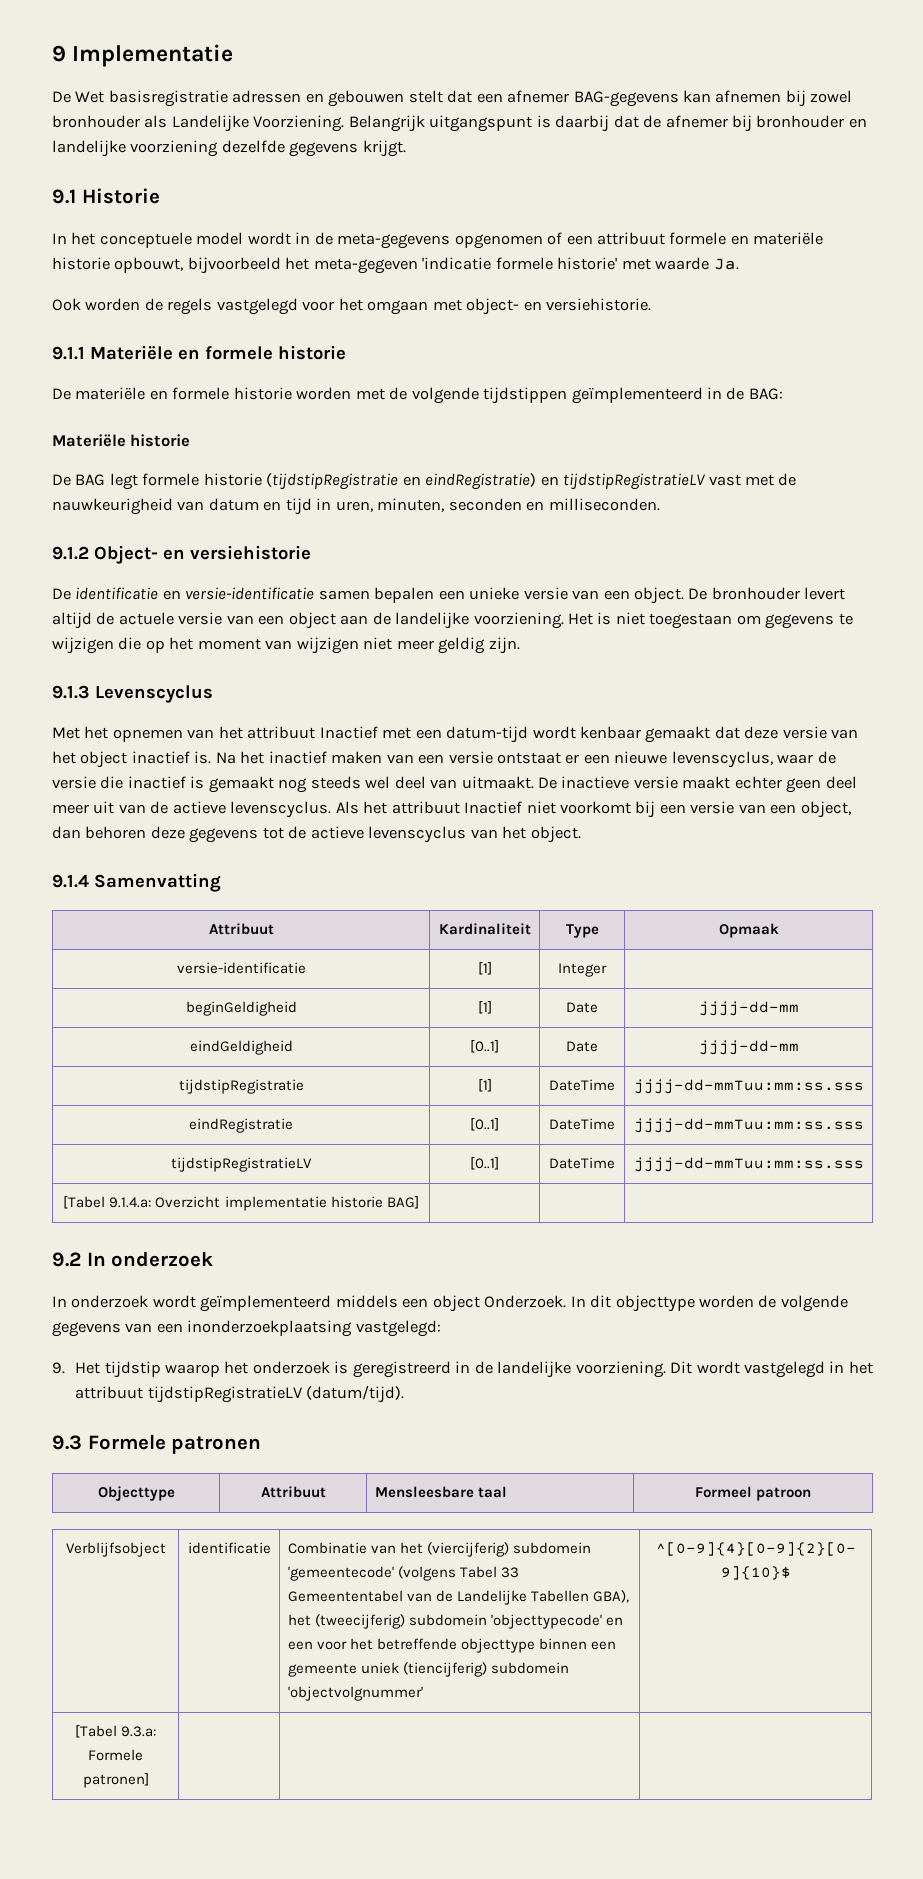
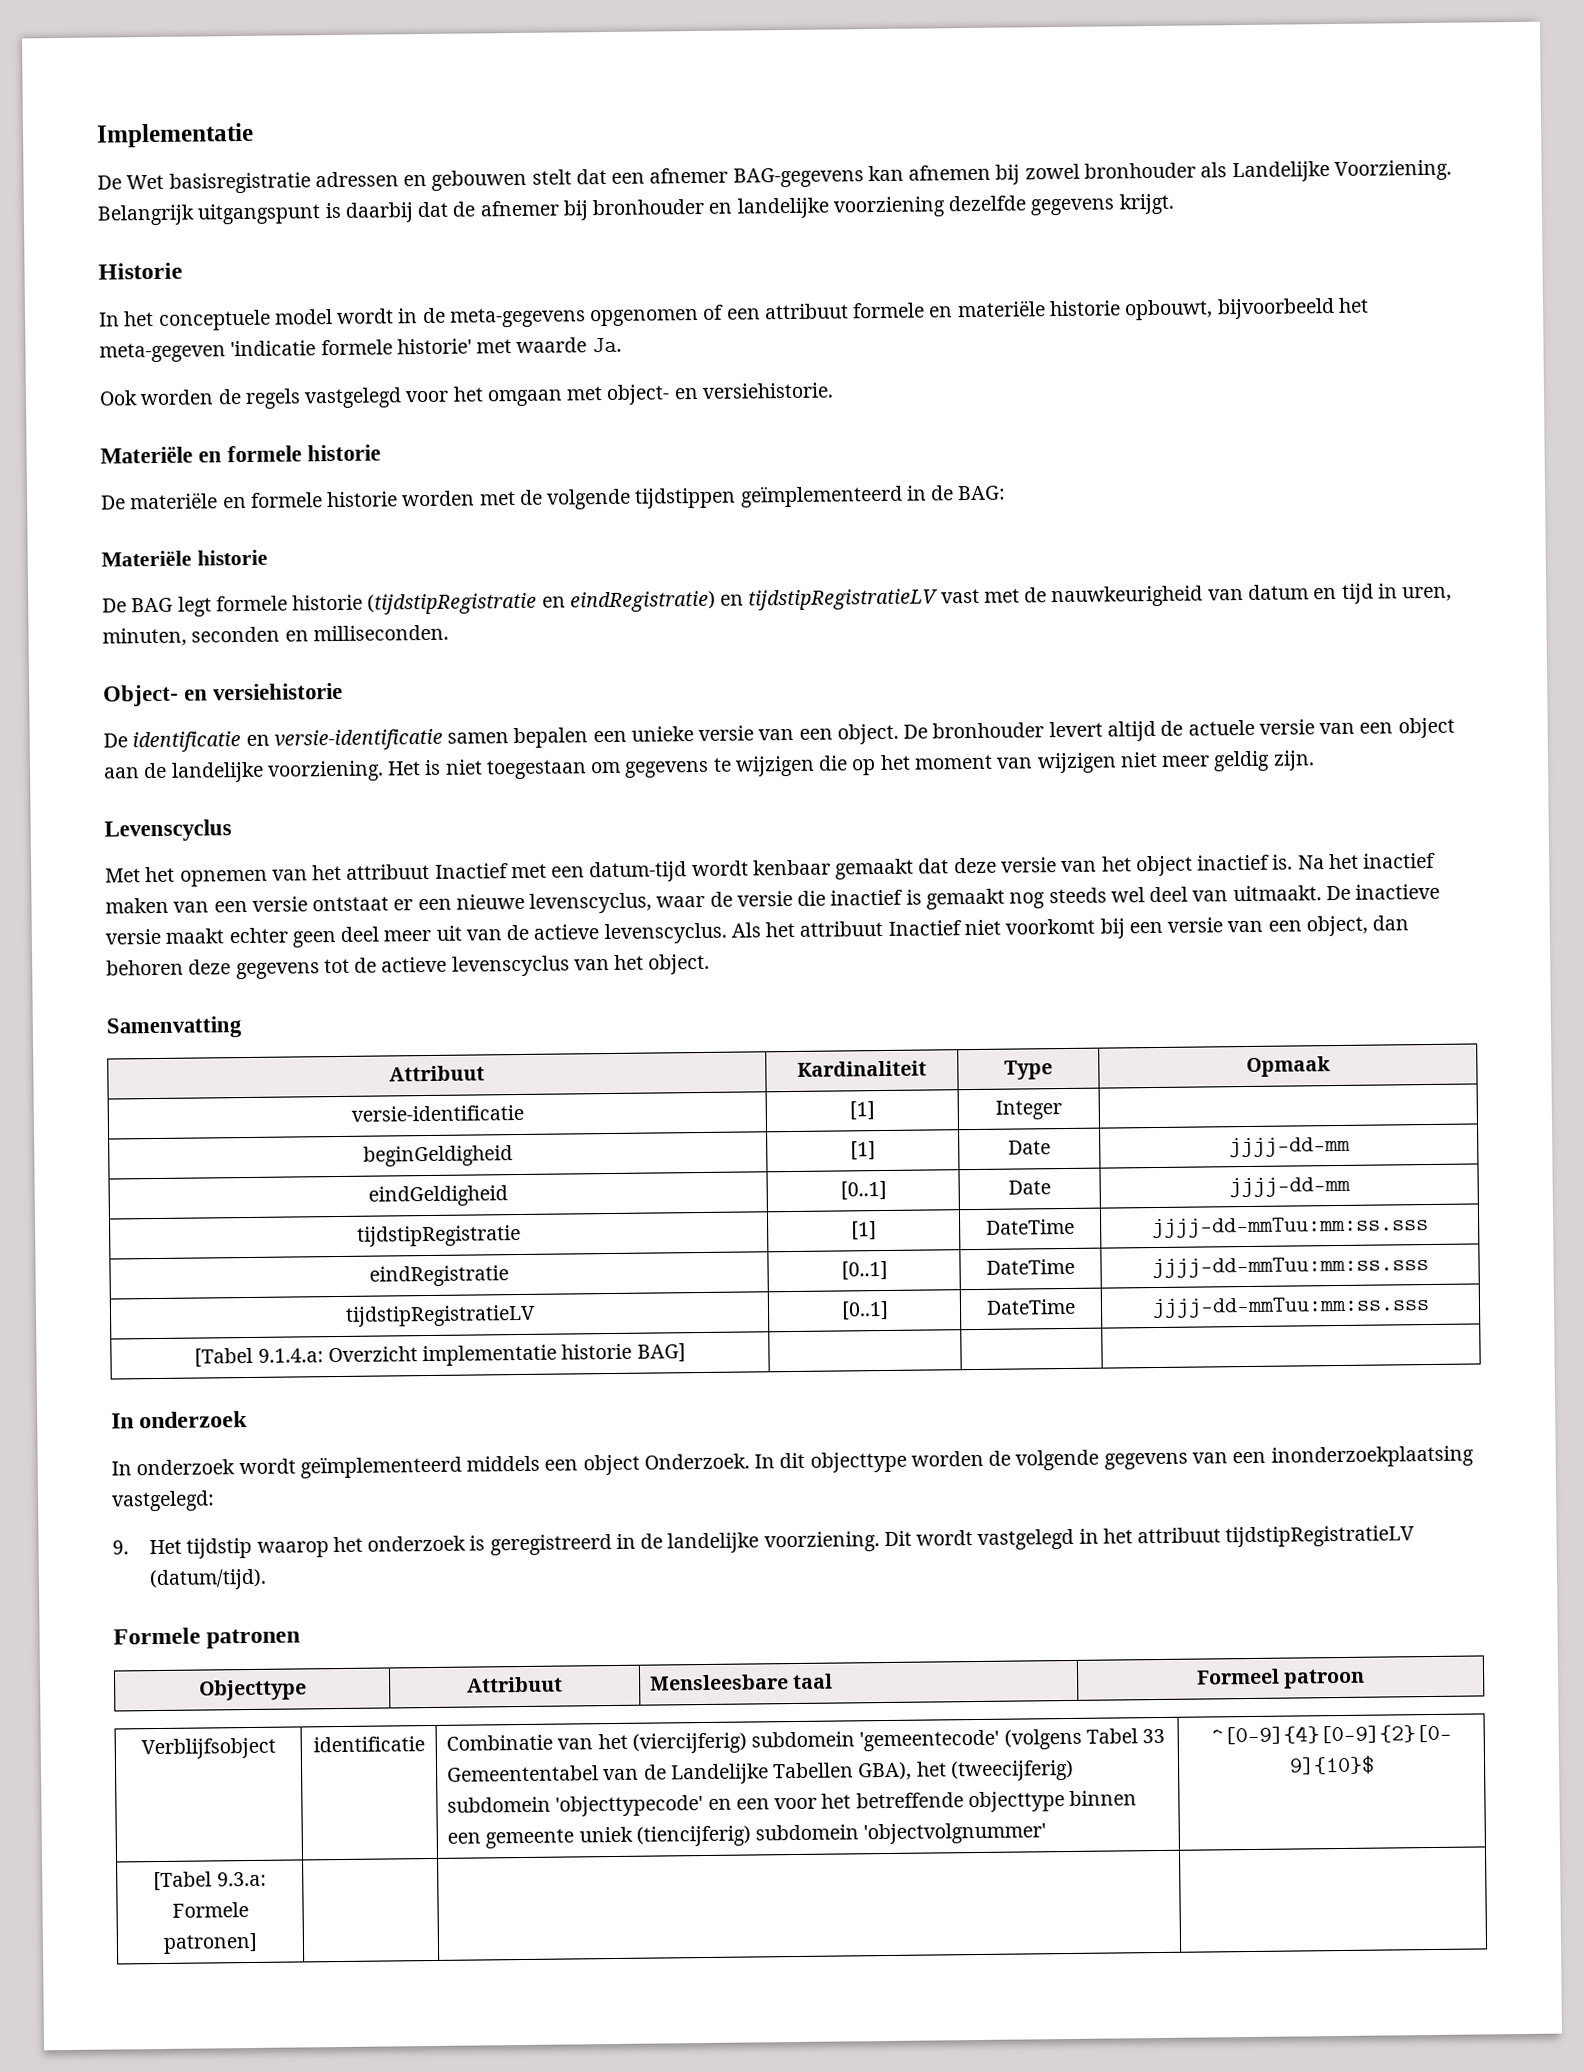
- 9 Implementatie
+ Implementatie
- 9.1 Historie
+ Historie
- 9.1.1 Materiële en formele historie
+ Materiële en formele historie
- 9.1.2 Object- en versiehistorie
+ Object- en versiehistorie
- 9.1.3 Levenscyclus
+ Levenscyclus
- 9.1.4 Samenvatting
+ Samenvatting
  [Tabel 9.1.4.a: Overzicht implementatie historie BAG] | | |
- 9.2 In onderzoek
+ In onderzoek
- 9.3 Formele patronen
+ Formele patronen

